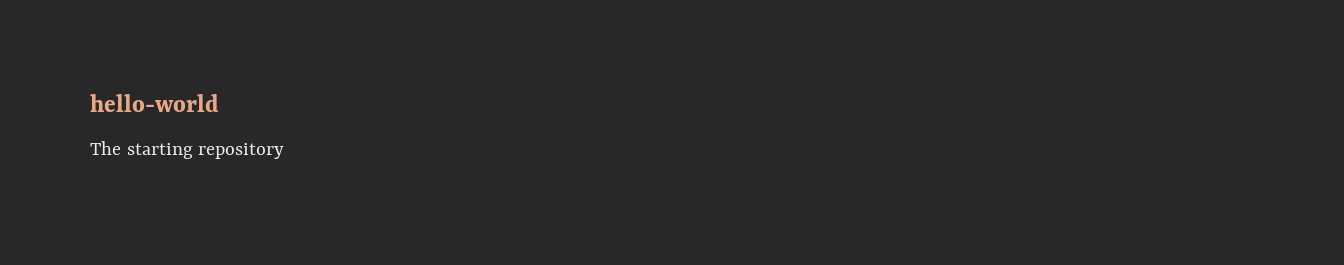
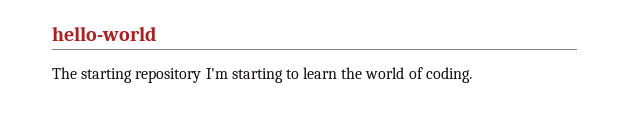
- The starting repository
+ The starting repository I'm starting to learn the world of coding.

